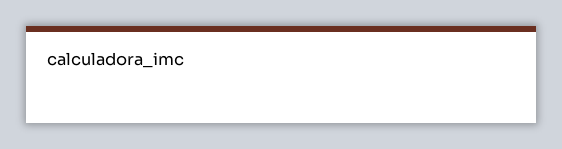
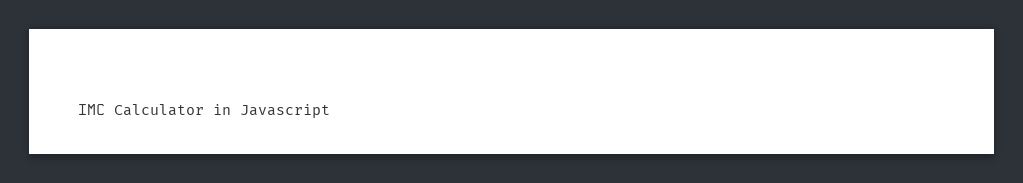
- calculadora_imc
+ IMC Calculator in Javascript

